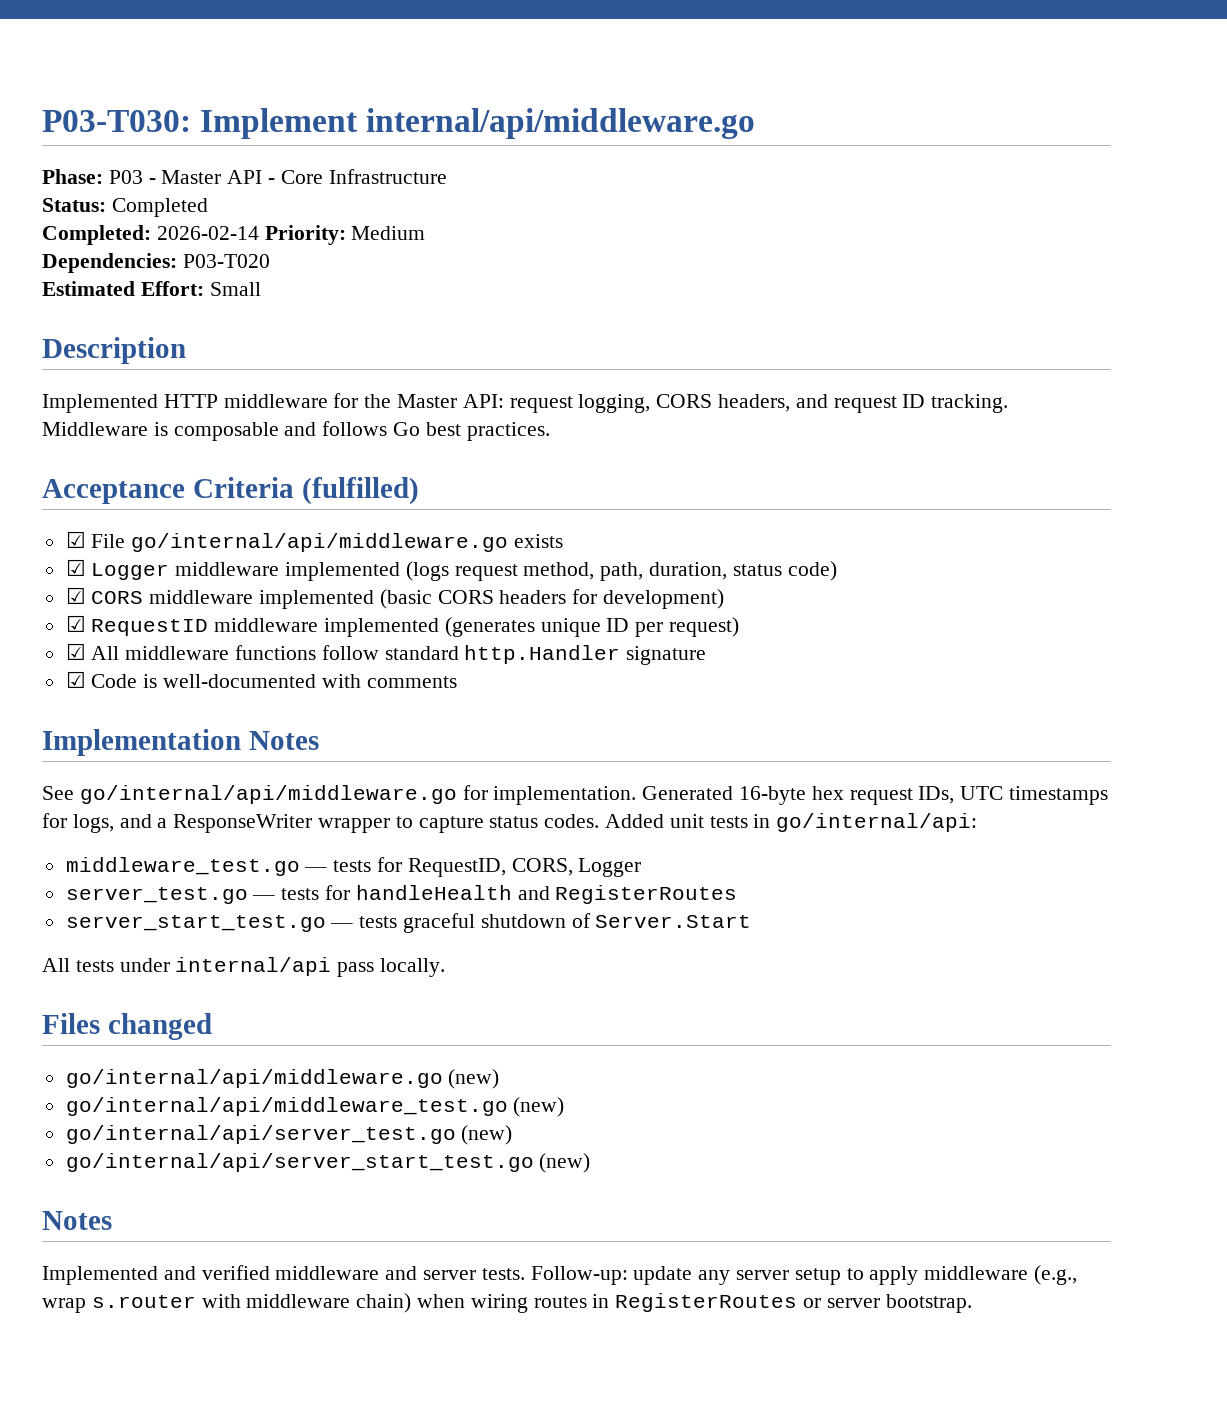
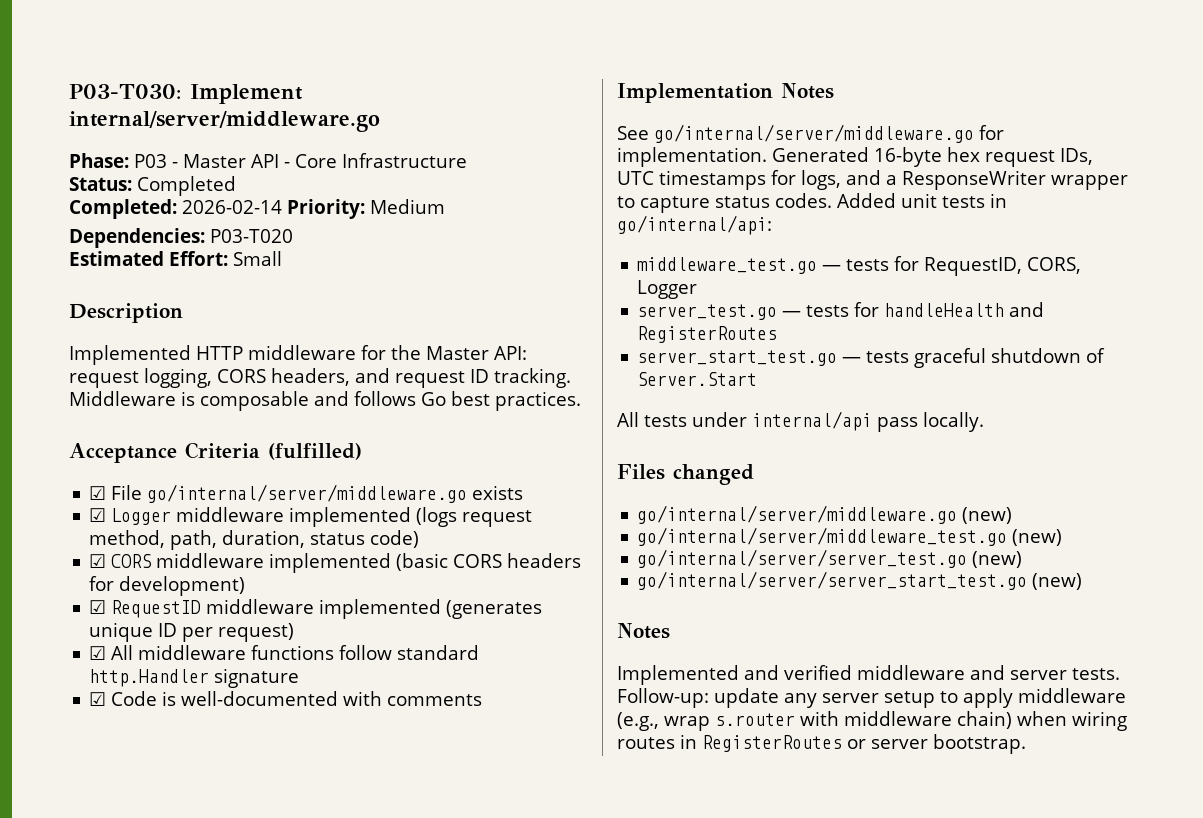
- P03-T030: Implement internal/api/middleware.go
+ P03-T030: Implement internal/server/middleware.go
- ☑ File go/internal/api/middleware.go exists
+ ☑ File go/internal/server/middleware.go exists
- See go/internal/api/middleware.go for implementation.
+ See go/internal/server/middleware.go for implementation.
- go/internal/api/middleware.go (new)
- go/internal/api/middleware_test.go (new)
- go/internal/api/server_test.go (new)
- go/internal/api/server_start_test.go (new)
+ go/internal/server/middleware.go (new)
+ go/internal/server/middleware_test.go (new)
+ go/internal/server/server_test.go (new)
+ go/internal/server/server_start_test.go (new)

